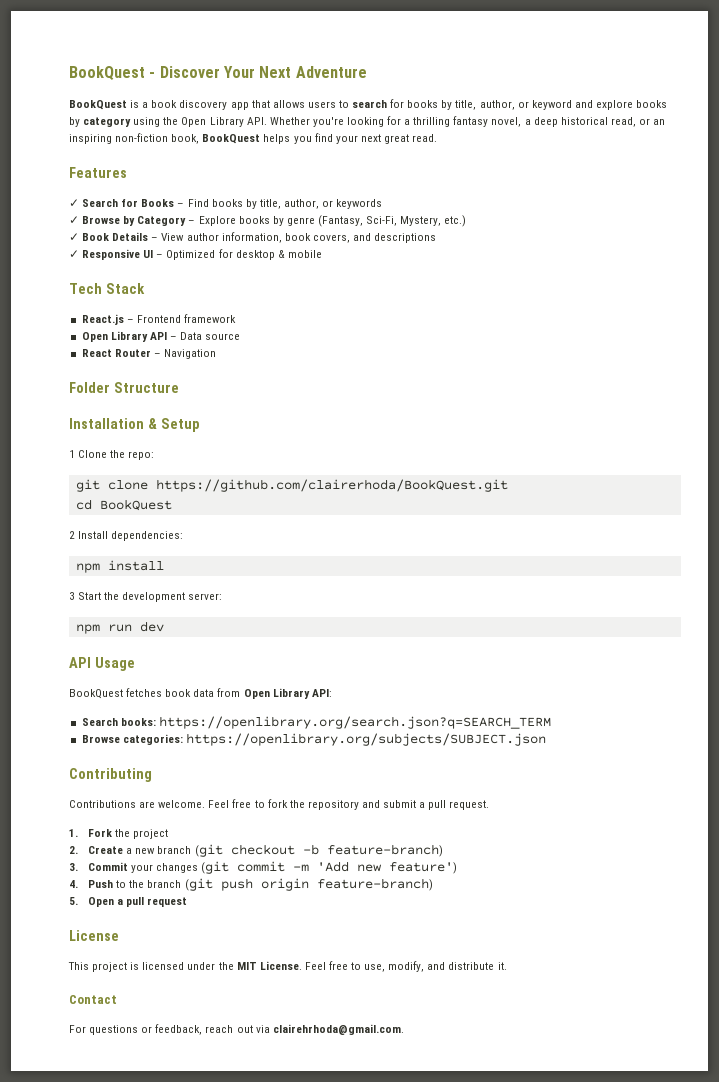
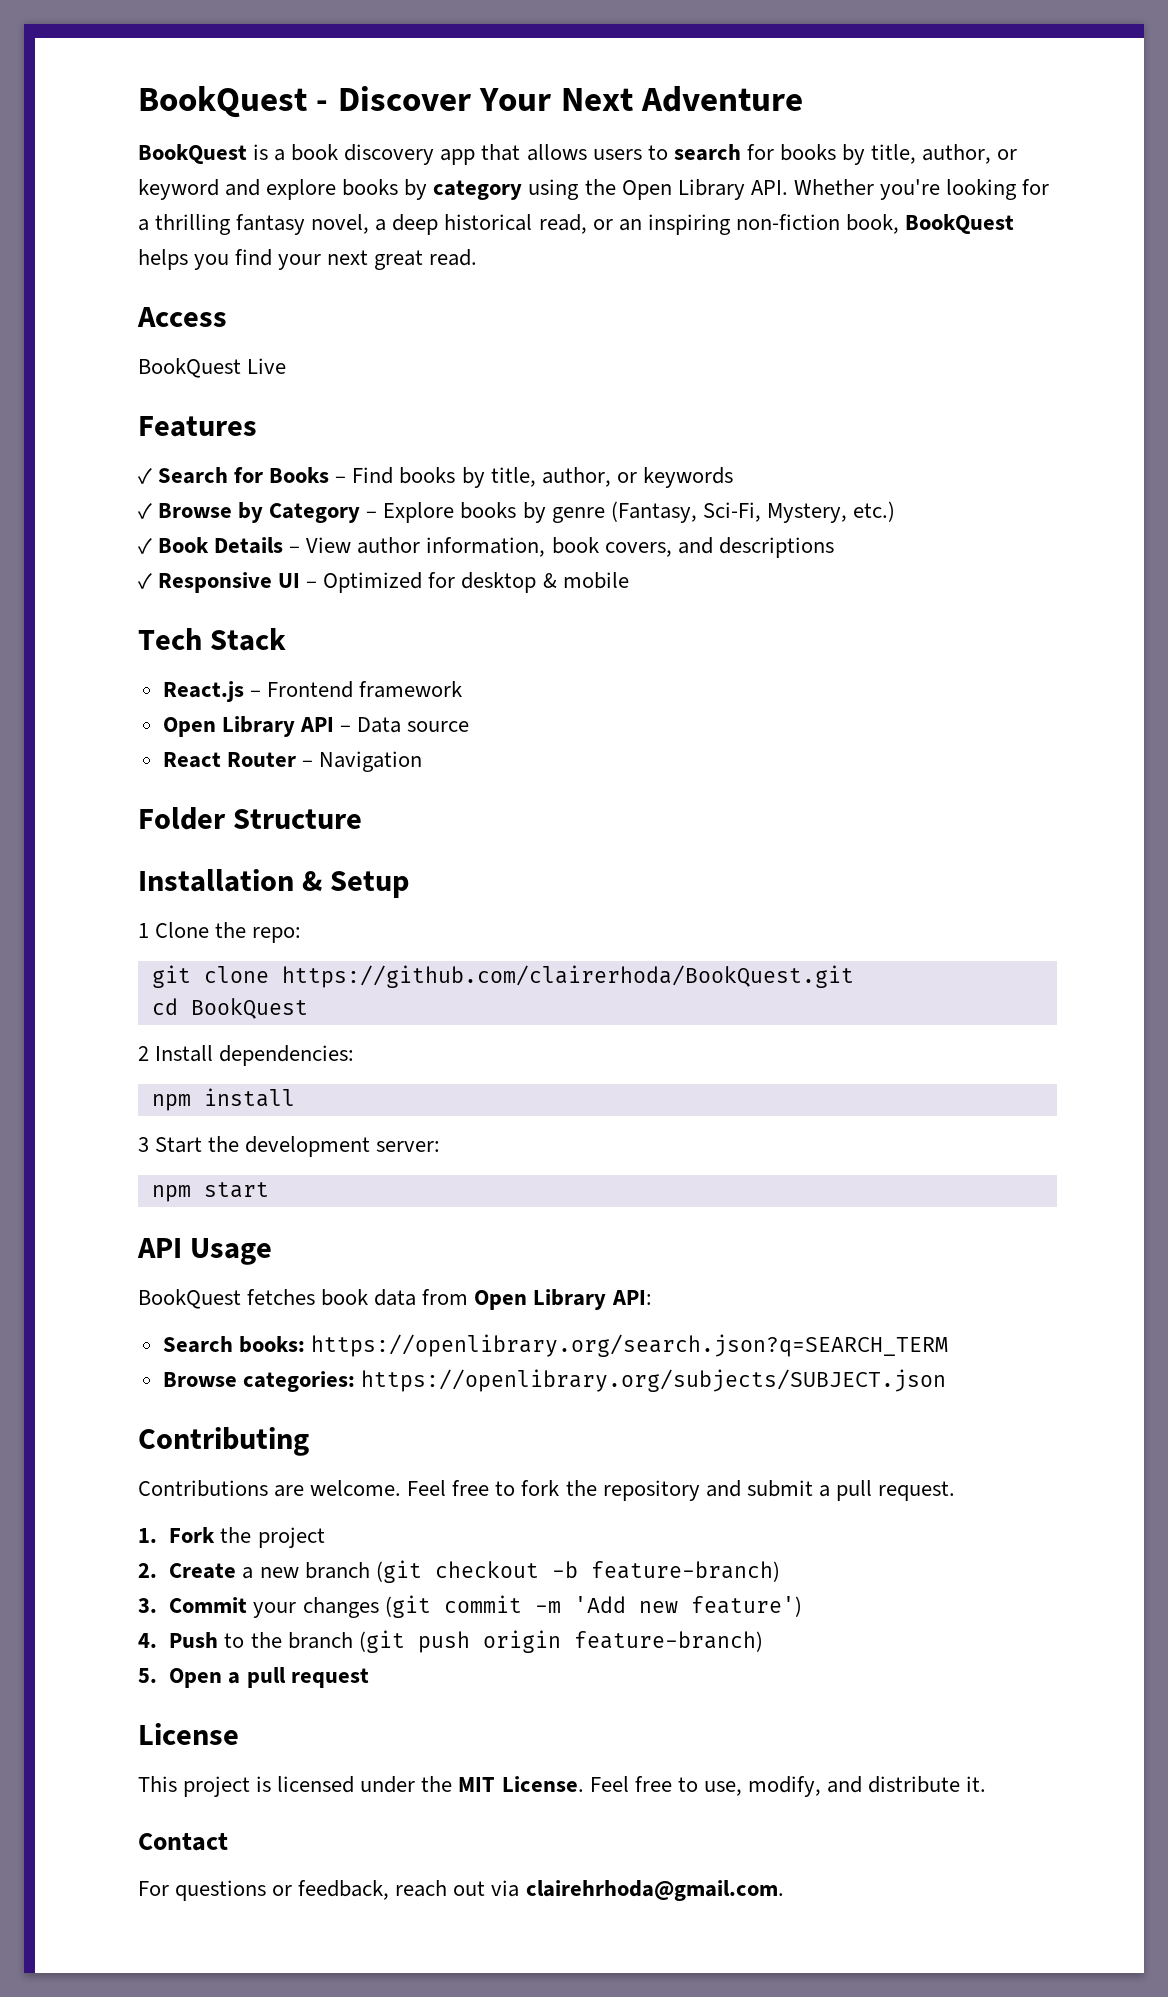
+ Access
+ BookQuest Live
- npm run dev
+ npm start

